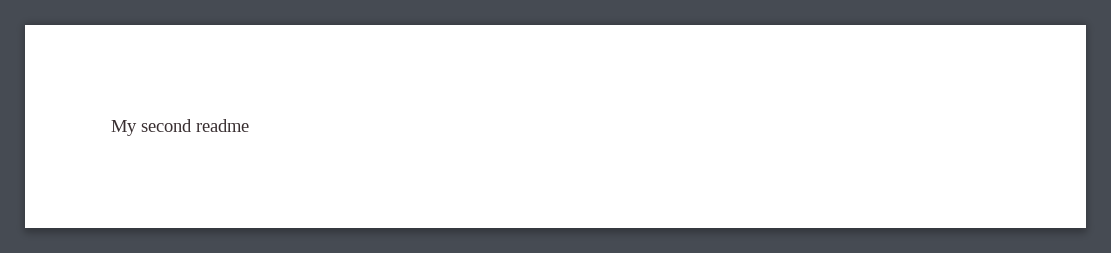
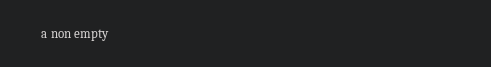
- My second readme
+ a non empty

